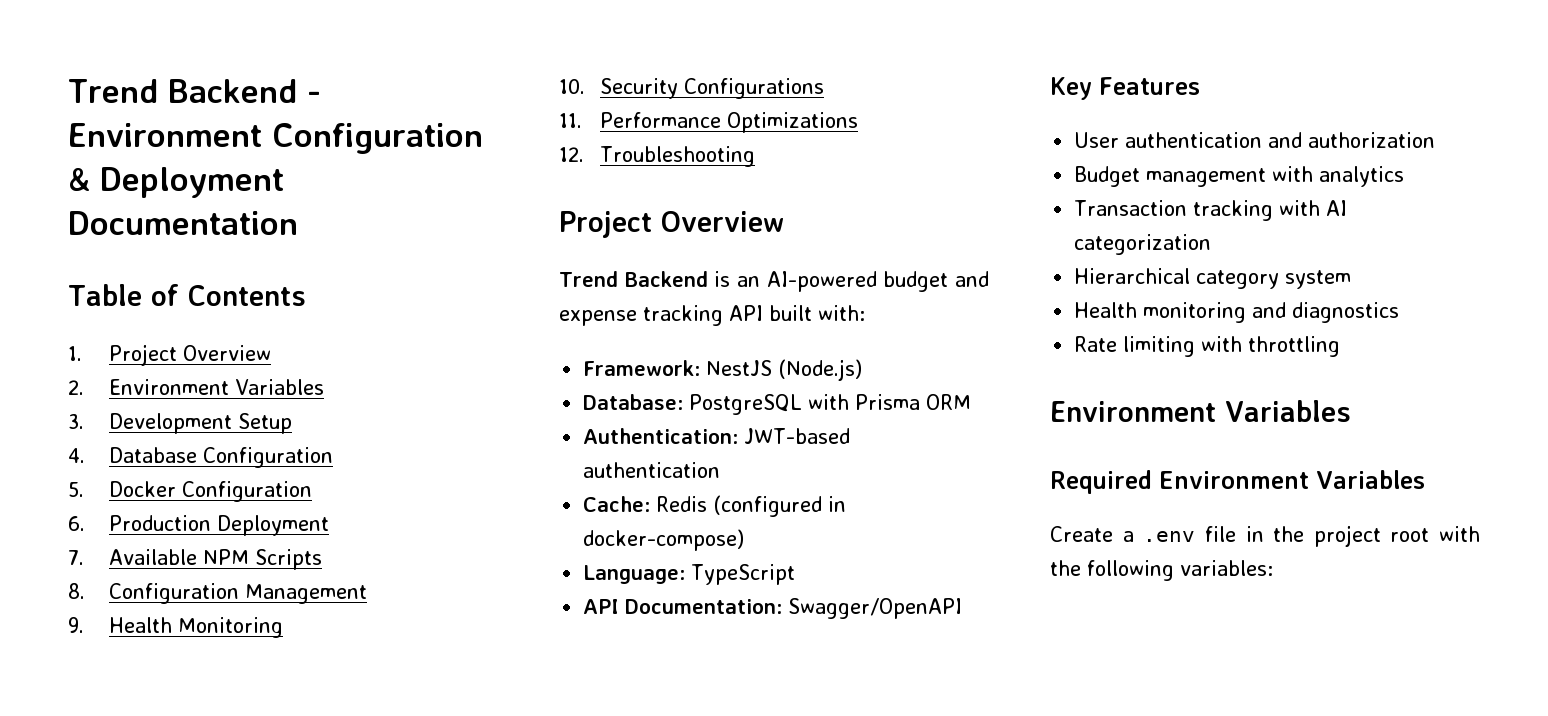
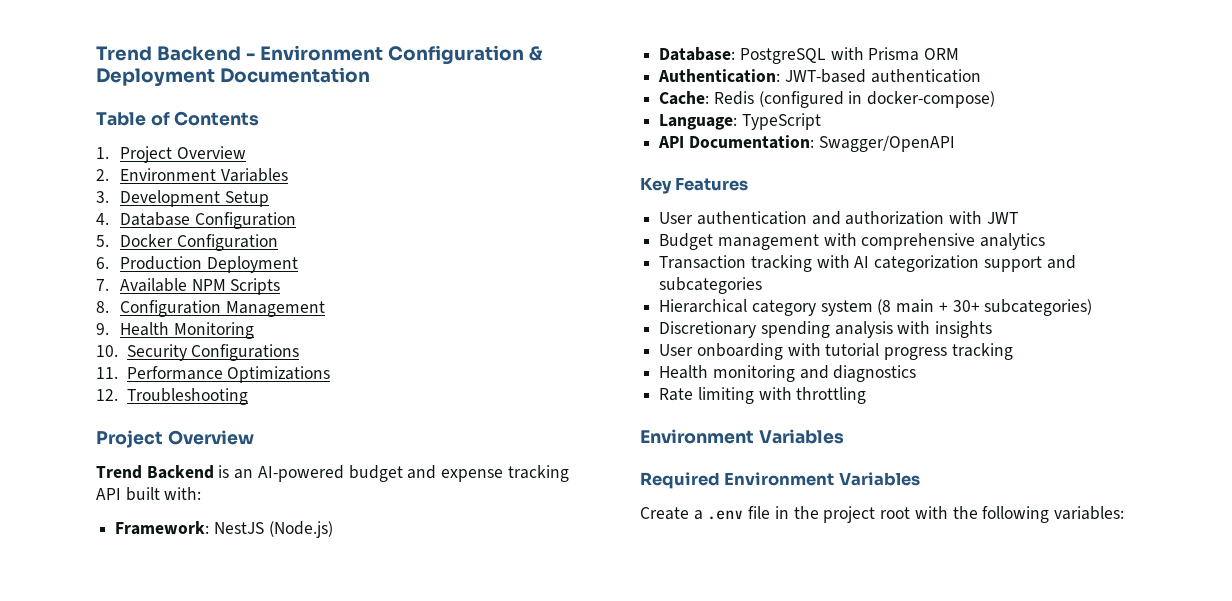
- User authentication and authorization
+ User authentication and authorization with JWT
- Budget management with analytics
+ Budget management with comprehensive analytics
- Transaction tracking with AI categorization
+ Transaction tracking with AI categorization support and subcategories
- Hierarchical category system
+ Hierarchical category system (8 main + 30+ subcategories)
+ Discretionary spending analysis with insights
+ User onboarding with tutorial progress tracking

